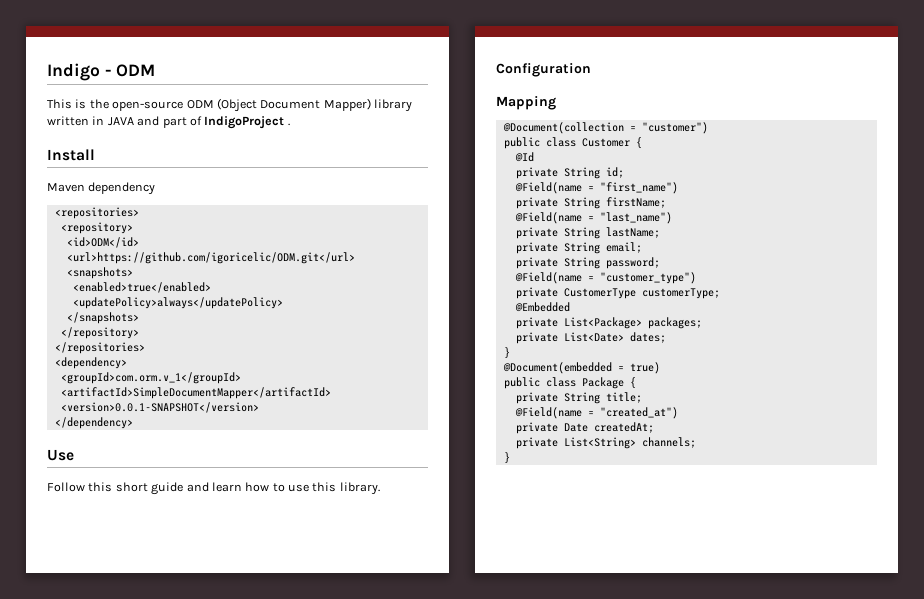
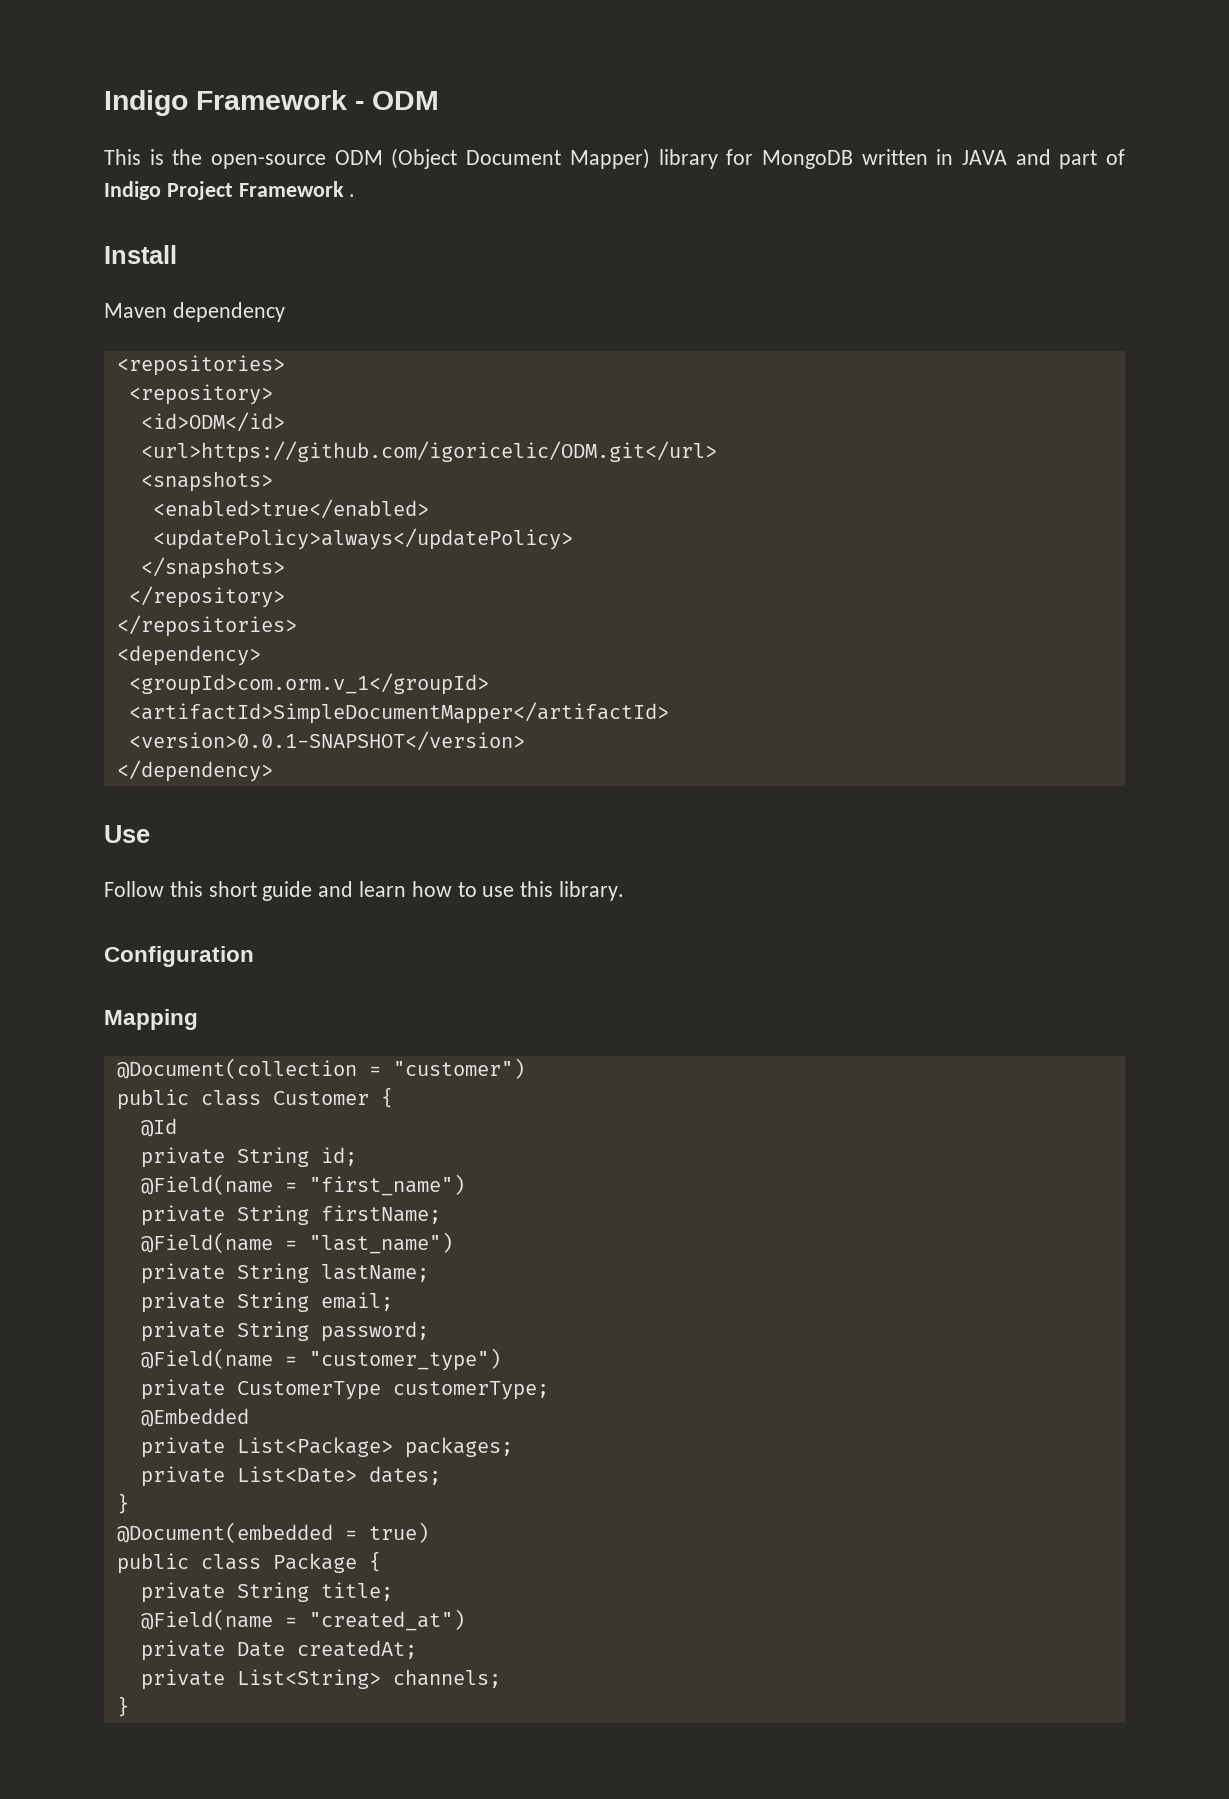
- Indigo - ODM
+ Indigo Framework - ODM
- This is the open-source ODM (Object Document Mapper) library written in JAVA and part of IndigoProject .
+ This is the open-source ODM (Object Document Mapper) library for MongoDB written in JAVA and part of Indigo Project Framework .

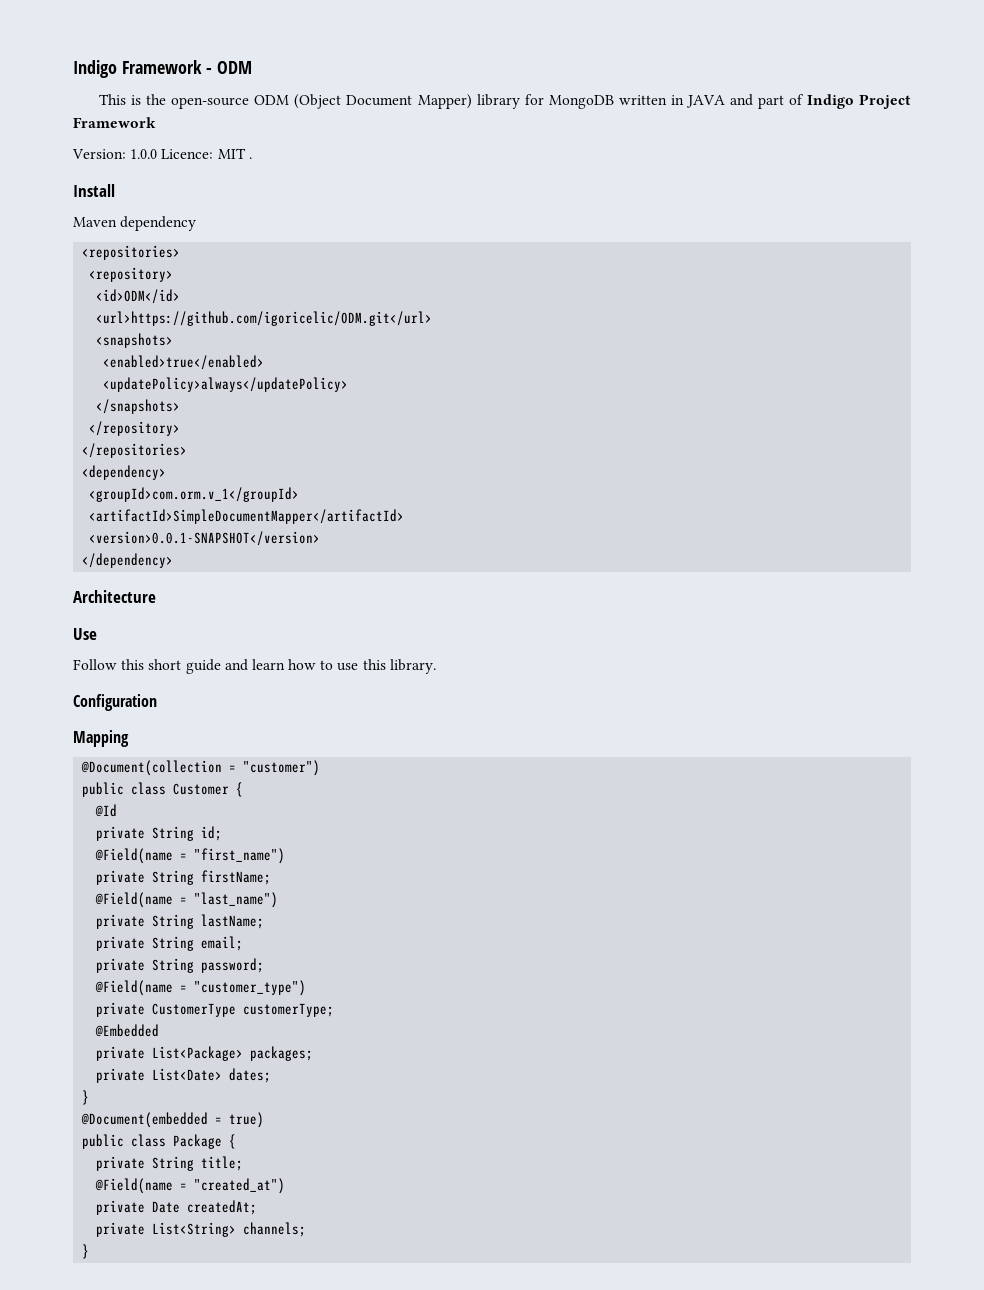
- This is the open-source ODM (Object Document Mapper) library for MongoDB written in JAVA and part of Indigo Project Framework .
+ This is the open-source ODM (Object Document Mapper) library for MongoDB written in JAVA and part of Indigo Project Framework
+ Version: 1.0.0 Licence: MIT .
+ Architecture

